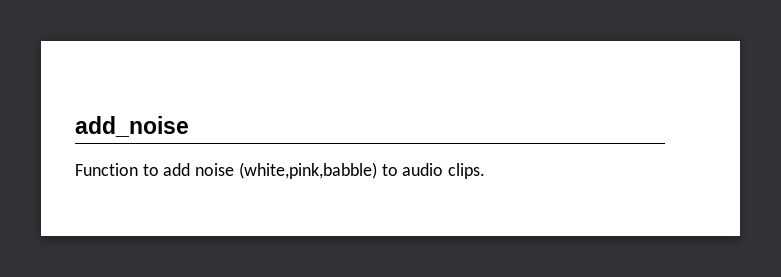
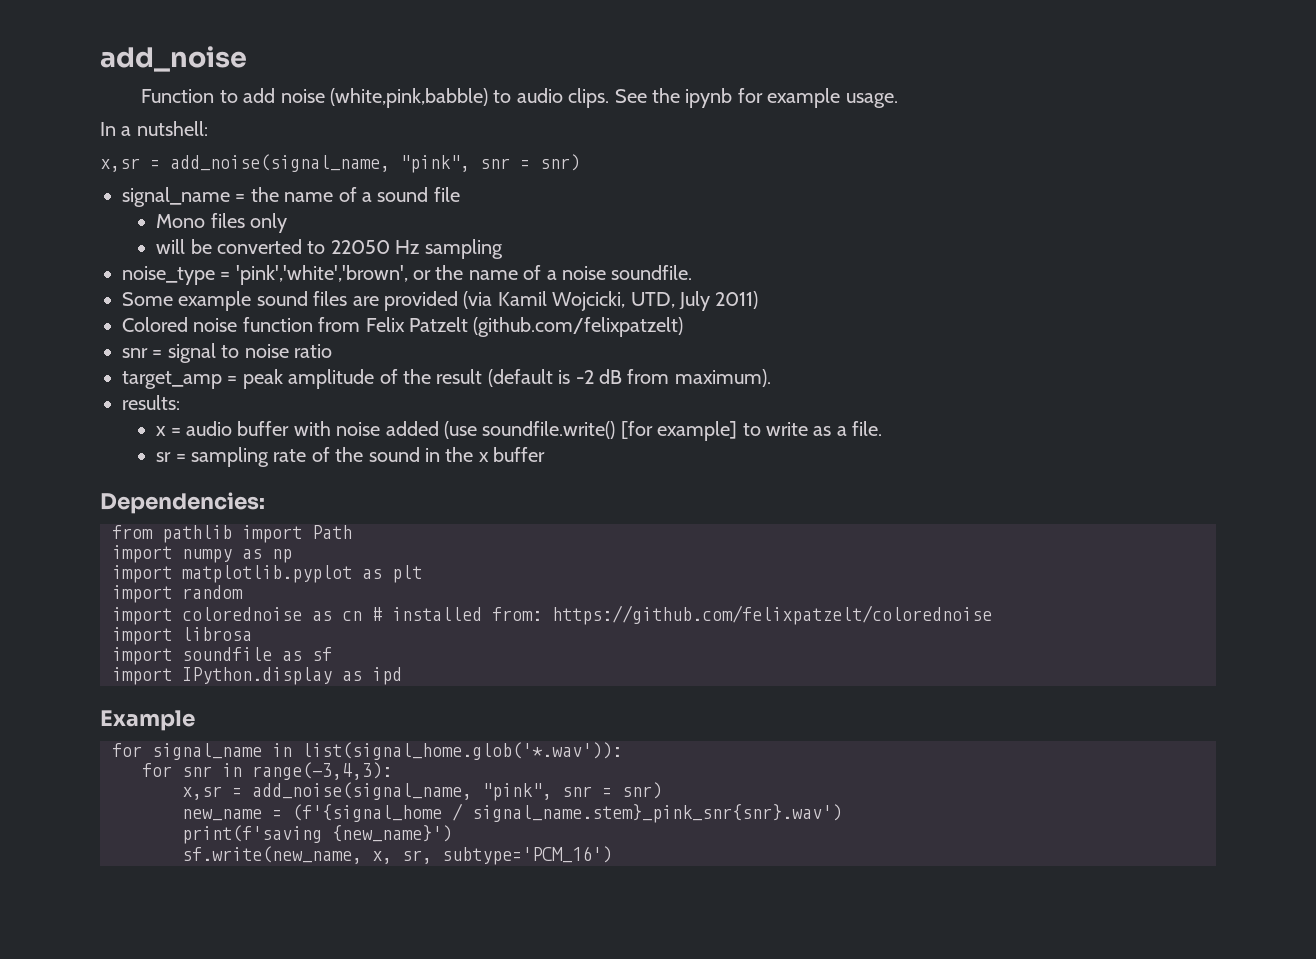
+ See the ipynb for example usage.
+ In a nutshell:
+ x,sr = add_noise(signal_name, "pink", snr = snr)
+ signal_name = the name of a sound file
+ Mono files only
+ will be converted to 22050 Hz sampling
+ noise_type = 'pink','white','brown', or the name of a noise soundfile.
+ Some example sound files are provided (via Kamil Wojcicki, UTD, July 2011)
+ Colored noise function from Felix Patzelt (github.com/felixpatzelt)
+ snr = signal to noise ratio
+ target_amp = peak amplitude of the result (default is -2 dB from maximum).
+ results:
+ x = audio buffer with noise added (use soundfile.write() [for example] to write as a file.
+ sr = sampling rate of the sound in the x buffer
+ Dependencies:
+ from pathlib import Path
+ import numpy as np
+ import matplotlib.pyplot as plt
+ import random
+ import colorednoise as cn # installed from: https://github.com/felixpatzelt/colorednoise
+ import librosa
+ import soundfile as sf
+ import IPython.display as ipd
+ Example
+ for signal_name in list(signal_home.glob('*.wav')):
+ for snr in range(-3,4,3):
+ x,sr = add_noise(signal_name, "pink", snr = snr)
+ new_name = (f'{signal_home / signal_name.stem}_pink_snr{snr}.wav')
+ print(f'saving {new_name}')
+ sf.write(new_name, x, sr, subtype='PCM_16')

